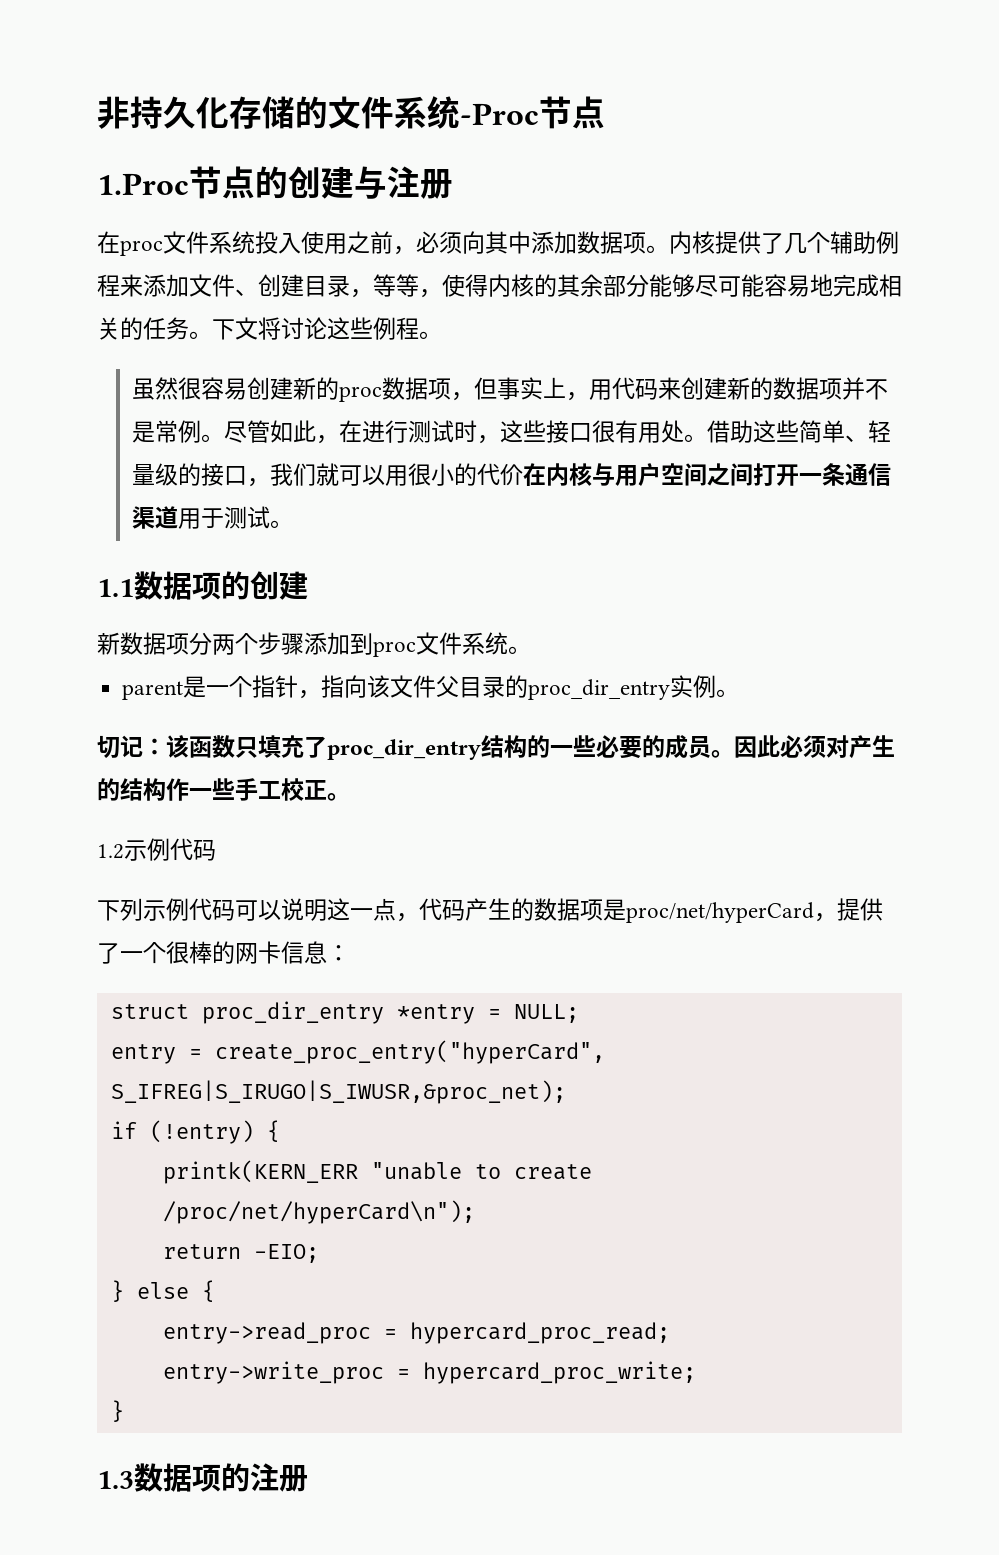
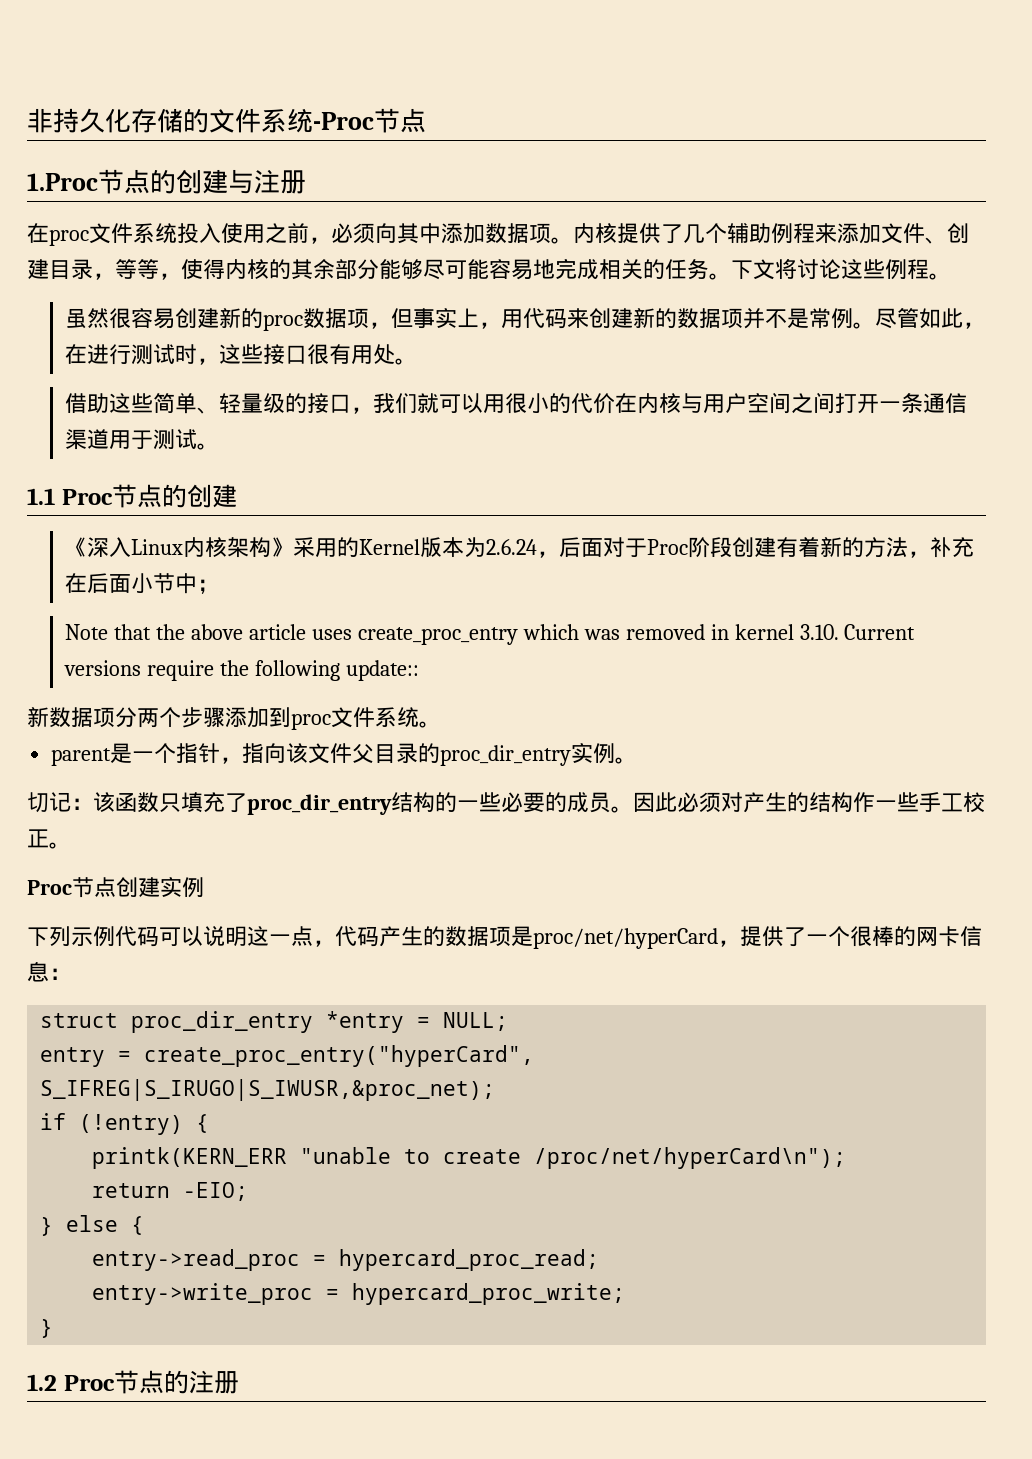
- 尽管如此，在进行测试时，这些接口很有用处。借助这些简单、轻量级的接口，我们就可以用很小的代价在内核与用户空间之间打开一条通信渠道用于测试。
+ 尽管如此，在进行测试时，这些接口很有用处。
+ 借助这些简单、轻量级的接口，我们就可以用很小的代价在内核与用户空间之间打开一条通信渠道用于测试。
- 1.1数据项的创建
+ 1.1 Proc节点的创建
+ 《深入Linux内核架构》采用的Kernel版本为2.6.24，后面对于Proc阶段创建有着新的方法，补充在后面小节中；
+ Note that the above article uses create_proc_entry which was removed in kernel 3.10. Current versions require the following update::
- 1.2示例代码
+ Proc节点创建实例
- 1.3数据项的注册
+ 1.2 Proc节点的注册

